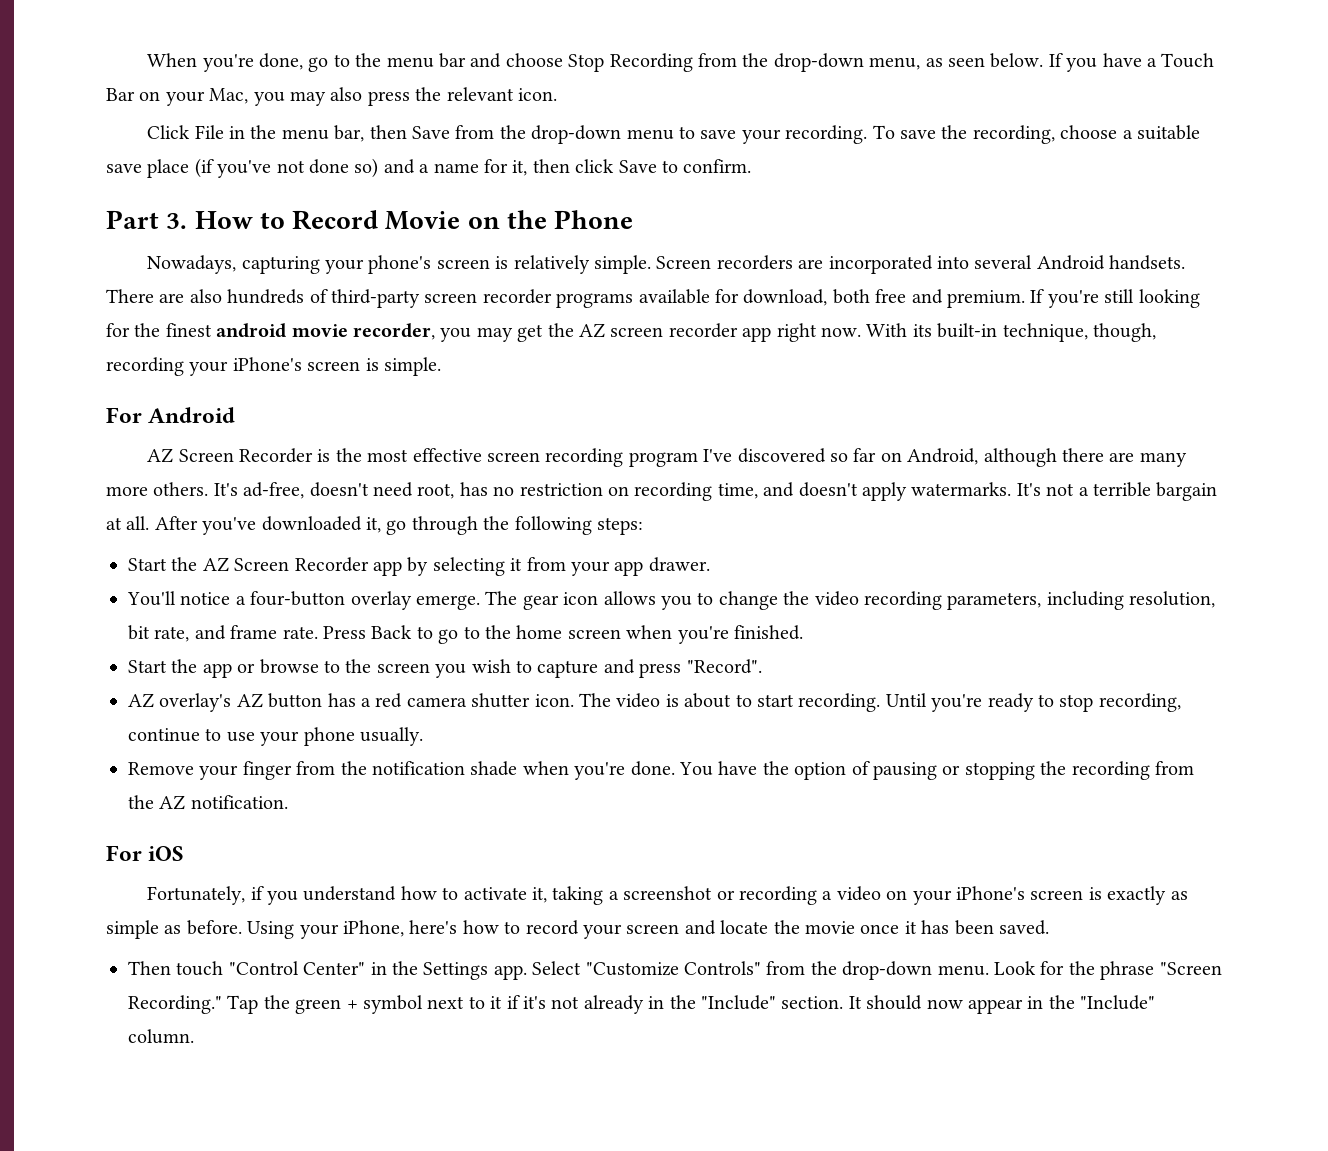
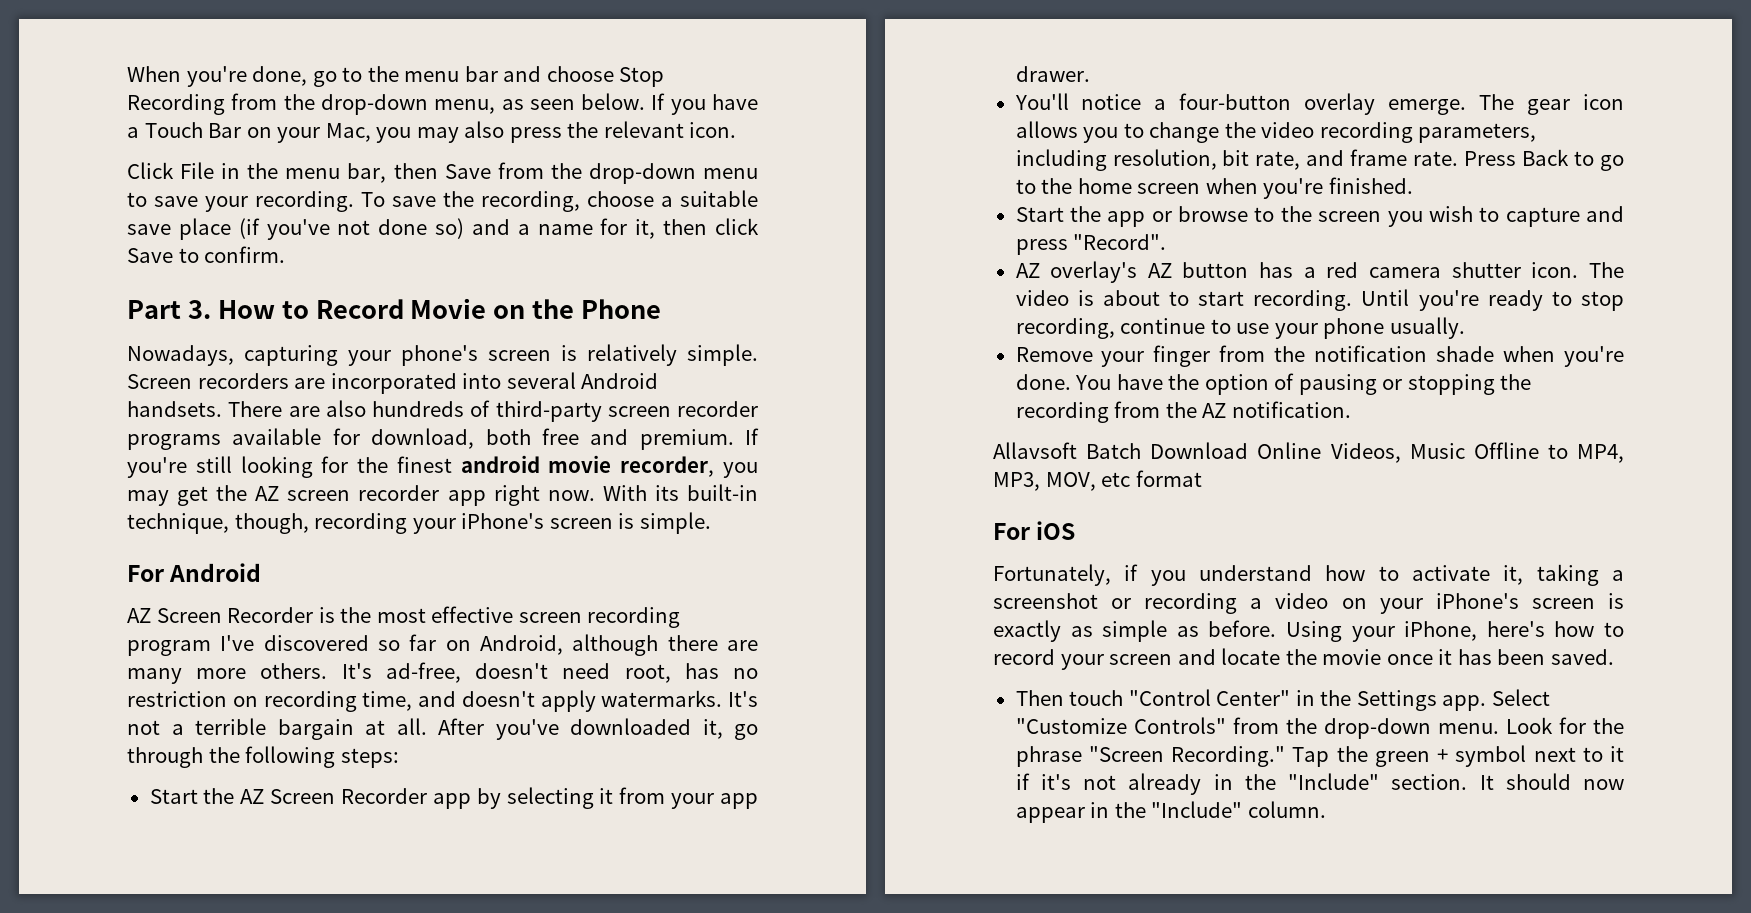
+ Allavsoft Batch Download Online Videos, Music Offline to MP4, MP3, MOV, etc format

